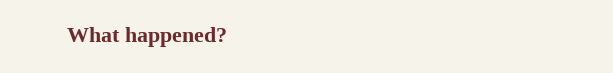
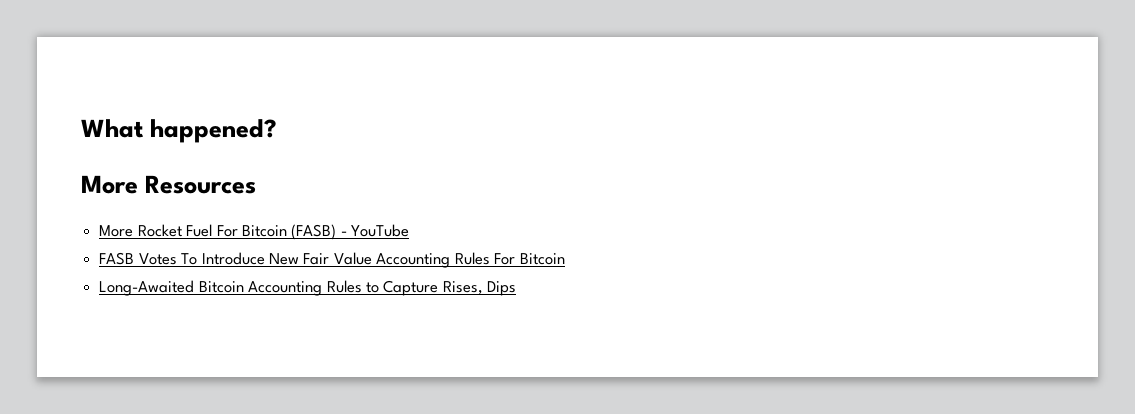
+ More Resources
+ More Rocket Fuel For Bitcoin (FASB) - YouTube
+ FASB Votes To Introduce New Fair Value Accounting Rules For Bitcoin
+ Long-Awaited Bitcoin Accounting Rules to Capture Rises, Dips

